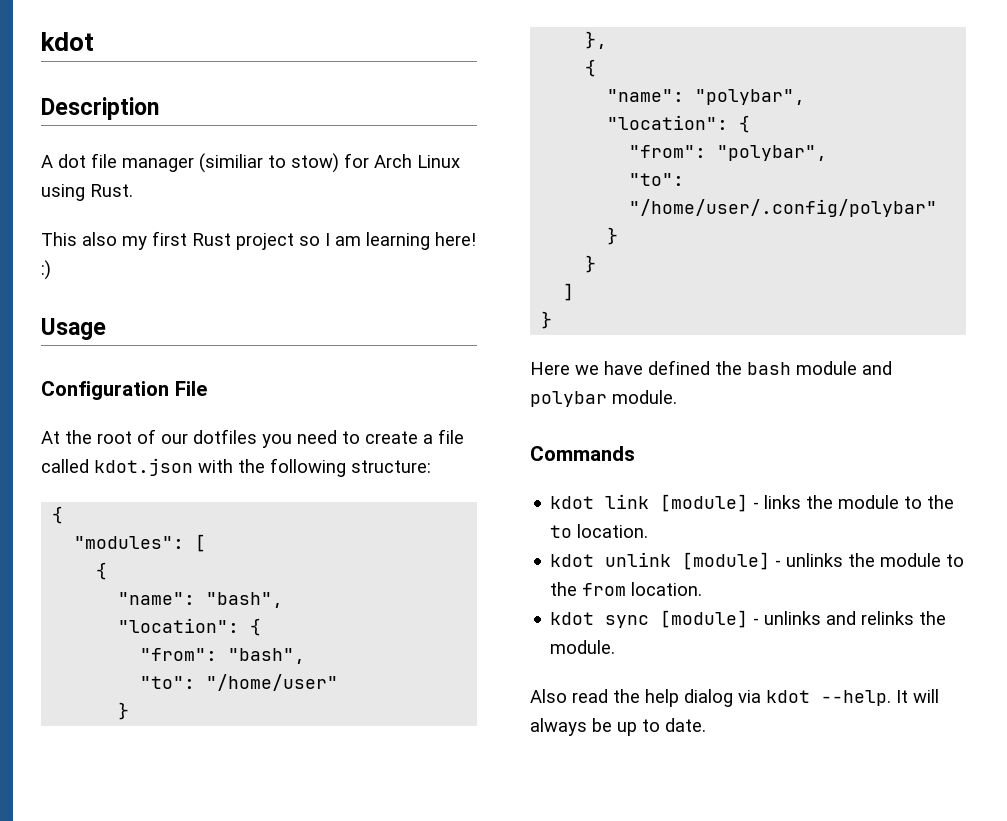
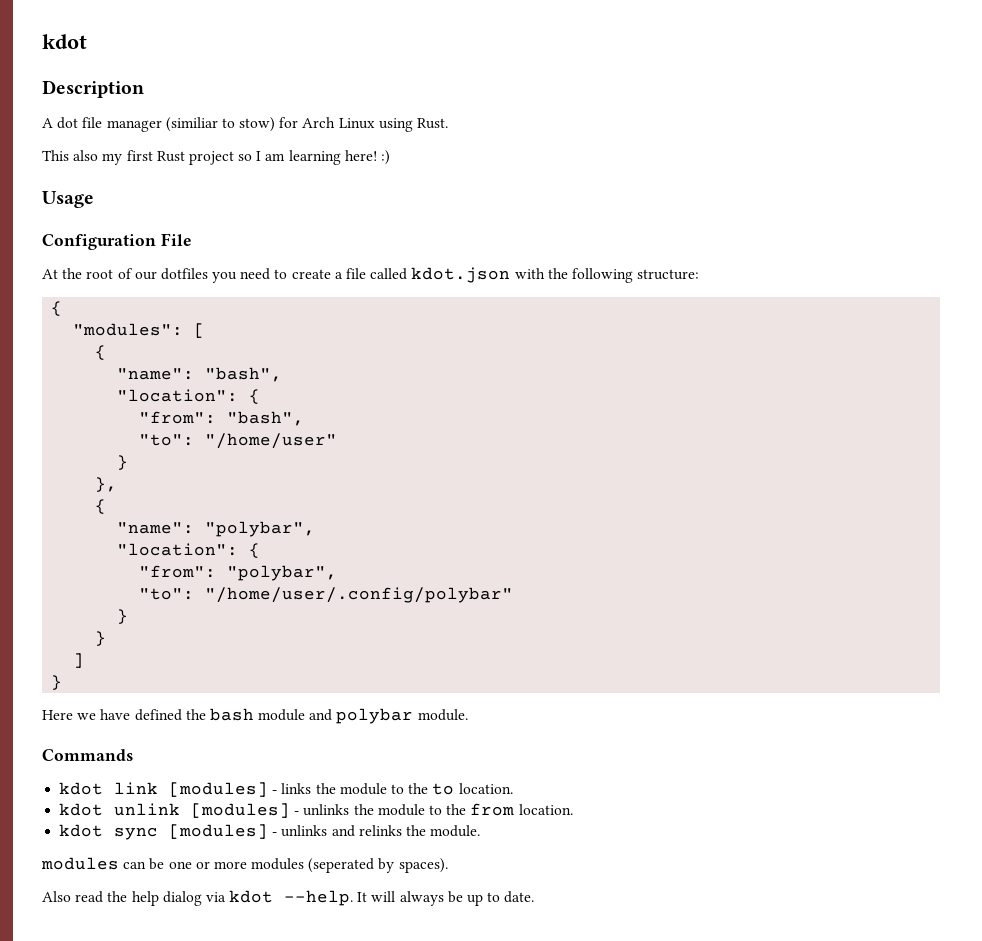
- kdot link [module] - links the module to the to location.
+ kdot link [modules] - links the module to the to location.
- kdot unlink [module] - unlinks the module to the from location.
+ kdot unlink [modules] - unlinks the module to the from location.
- kdot sync [module] - unlinks and relinks the module.
+ kdot sync [modules] - unlinks and relinks the module.
+ modules can be one or more modules (seperated by spaces).

